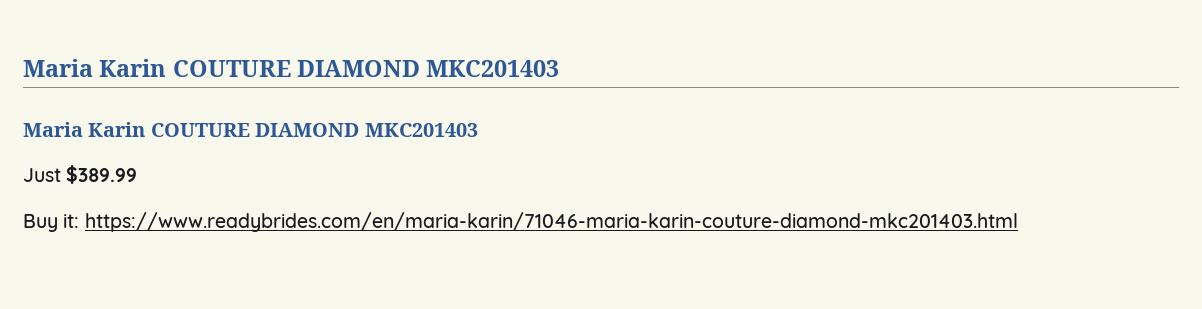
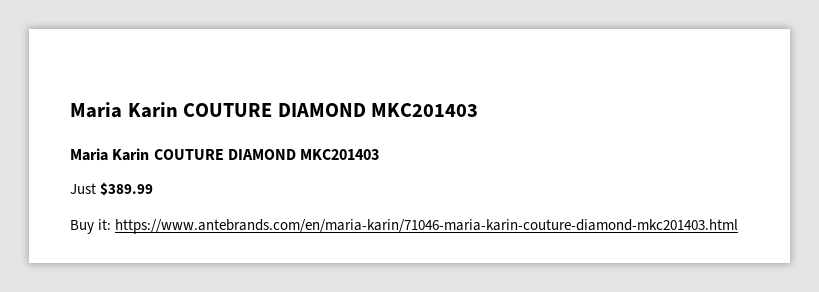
- Buy it: https://www.readybrides.com/en/maria-karin/71046-maria-karin-couture-diamond-mkc201403.html
+ Buy it: https://www.antebrands.com/en/maria-karin/71046-maria-karin-couture-diamond-mkc201403.html

